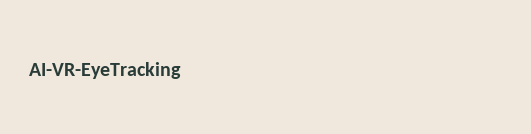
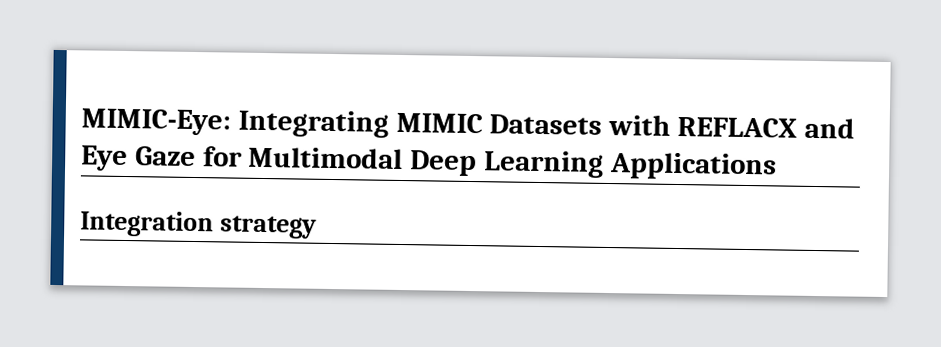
- AI-VR-EyeTracking
+ MIMIC-Eye: Integrating MIMIC Datasets with REFLACX and Eye Gaze for Multimodal Deep Learning Applications
+ Integration strategy

